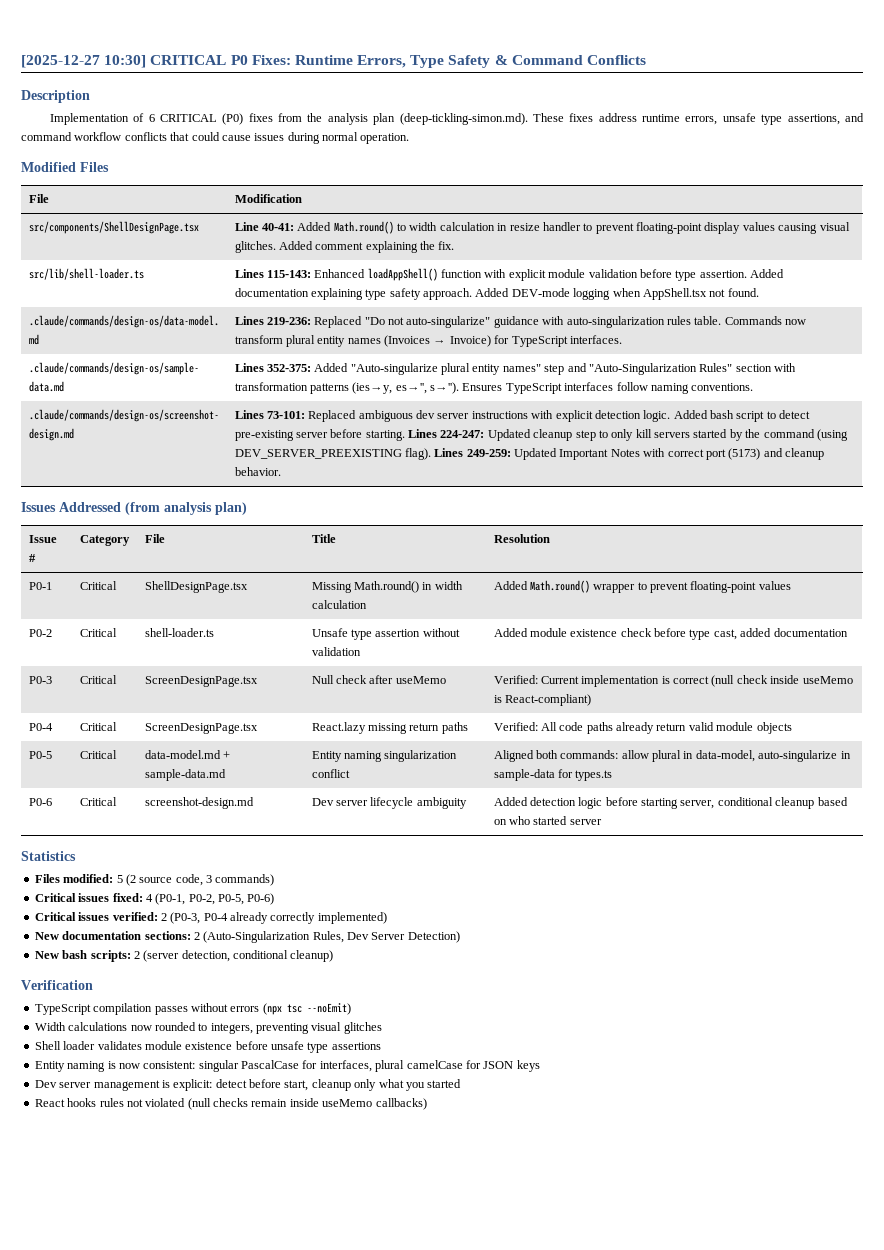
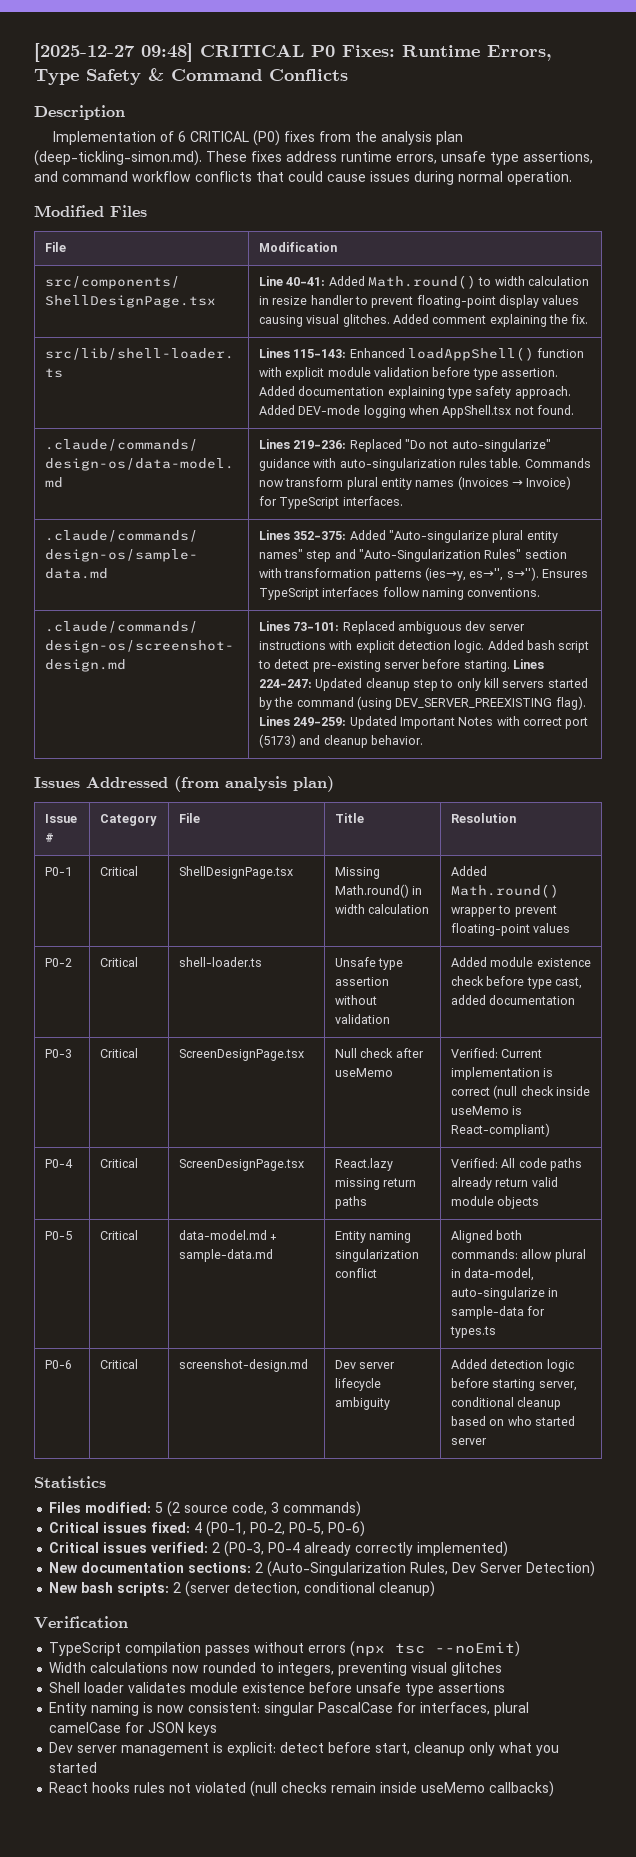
- [2025-12-27 10:30] CRITICAL P0 Fixes: Runtime Errors, Type Safety & Command Conflicts
+ [2025-12-27 09:48] CRITICAL P0 Fixes: Runtime Errors, Type Safety & Command Conflicts

